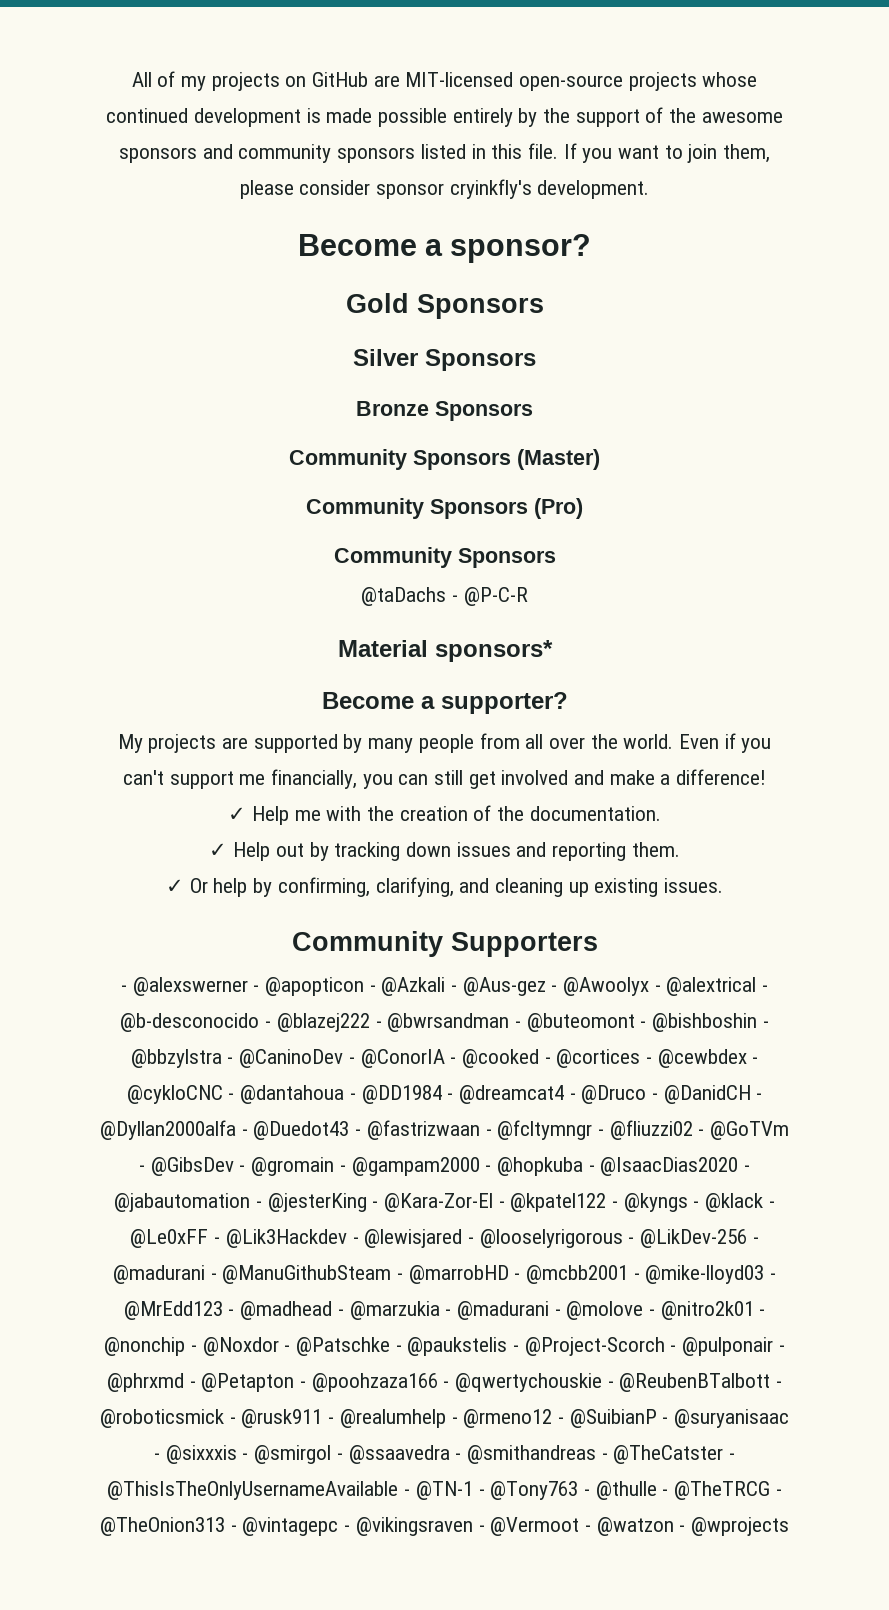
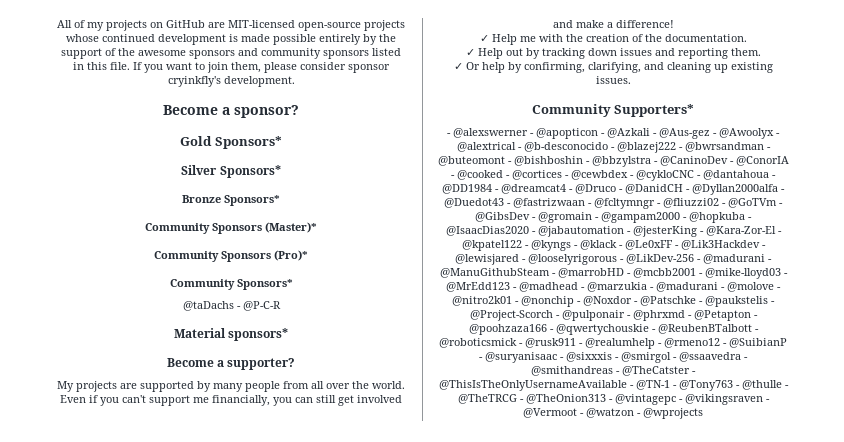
- Gold Sponsors
+ Gold Sponsors*
- Silver Sponsors
+ Silver Sponsors*
- Bronze Sponsors
- Community Sponsors (Master)
- Community Sponsors (Pro)
- Community Sponsors
+ Bronze Sponsors*
+ Community Sponsors (Master)*
+ Community Sponsors (Pro)*
+ Community Sponsors*
- Community Supporters
+ Community Supporters*

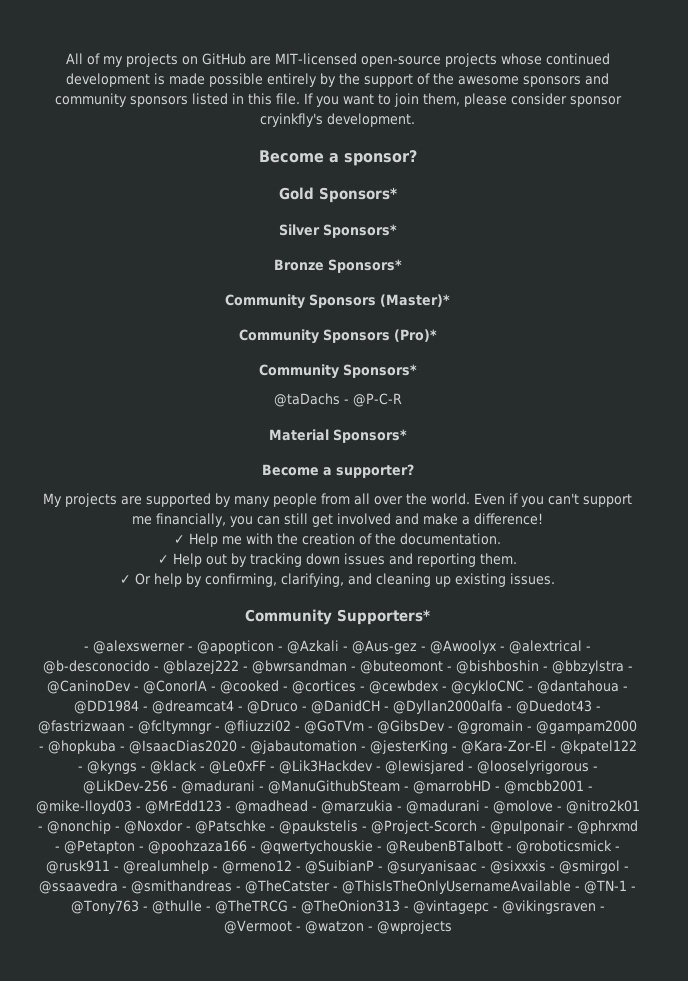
- Material sponsors*
+ Material Sponsors*

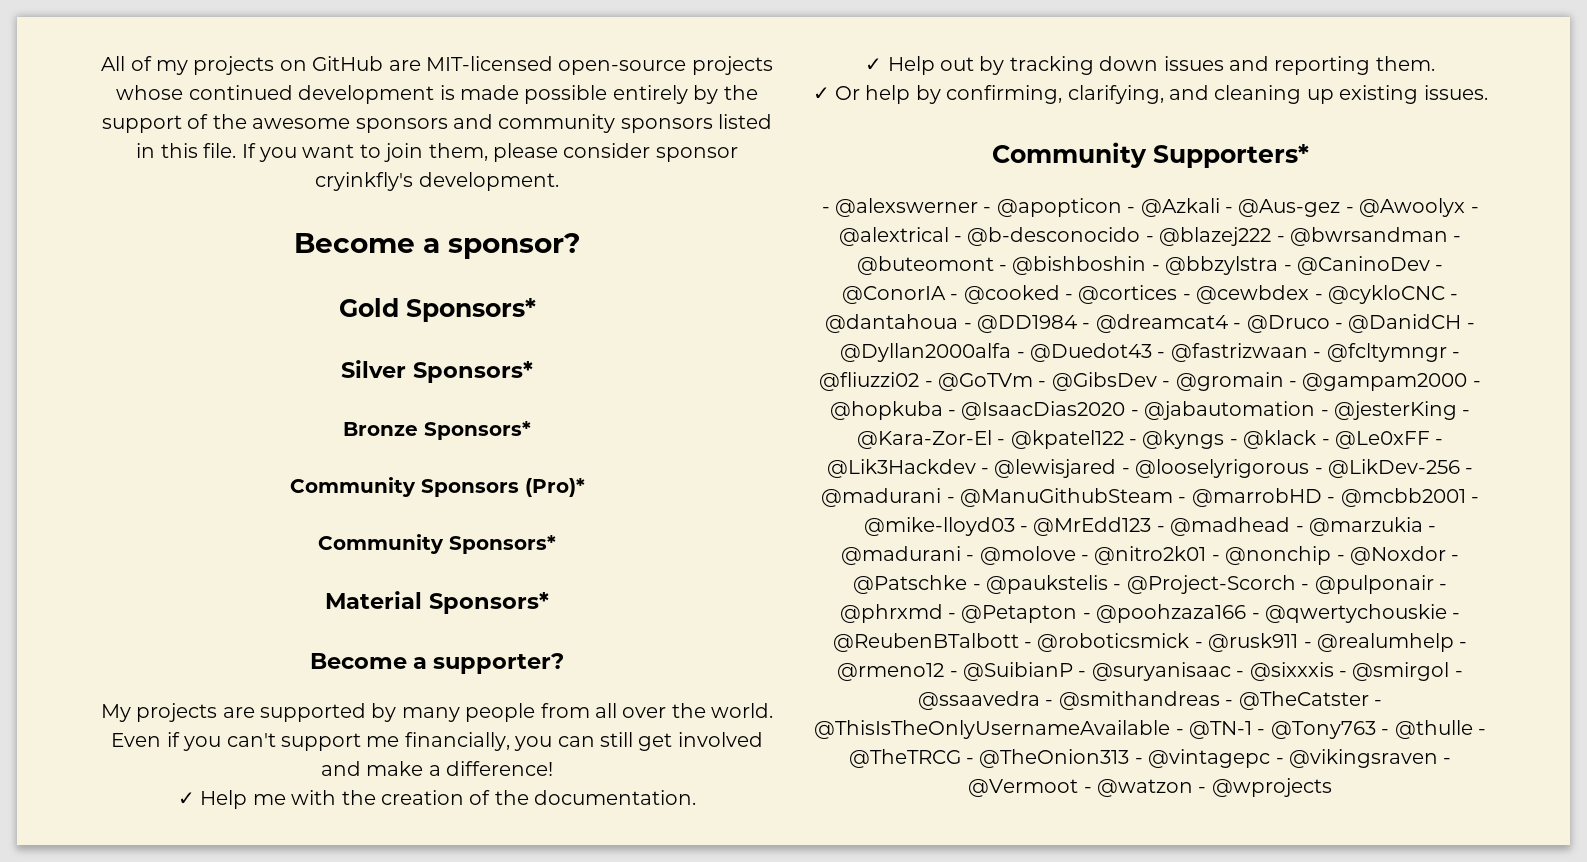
- Community Sponsors (Master)*
- @taDachs - @P-C-R

